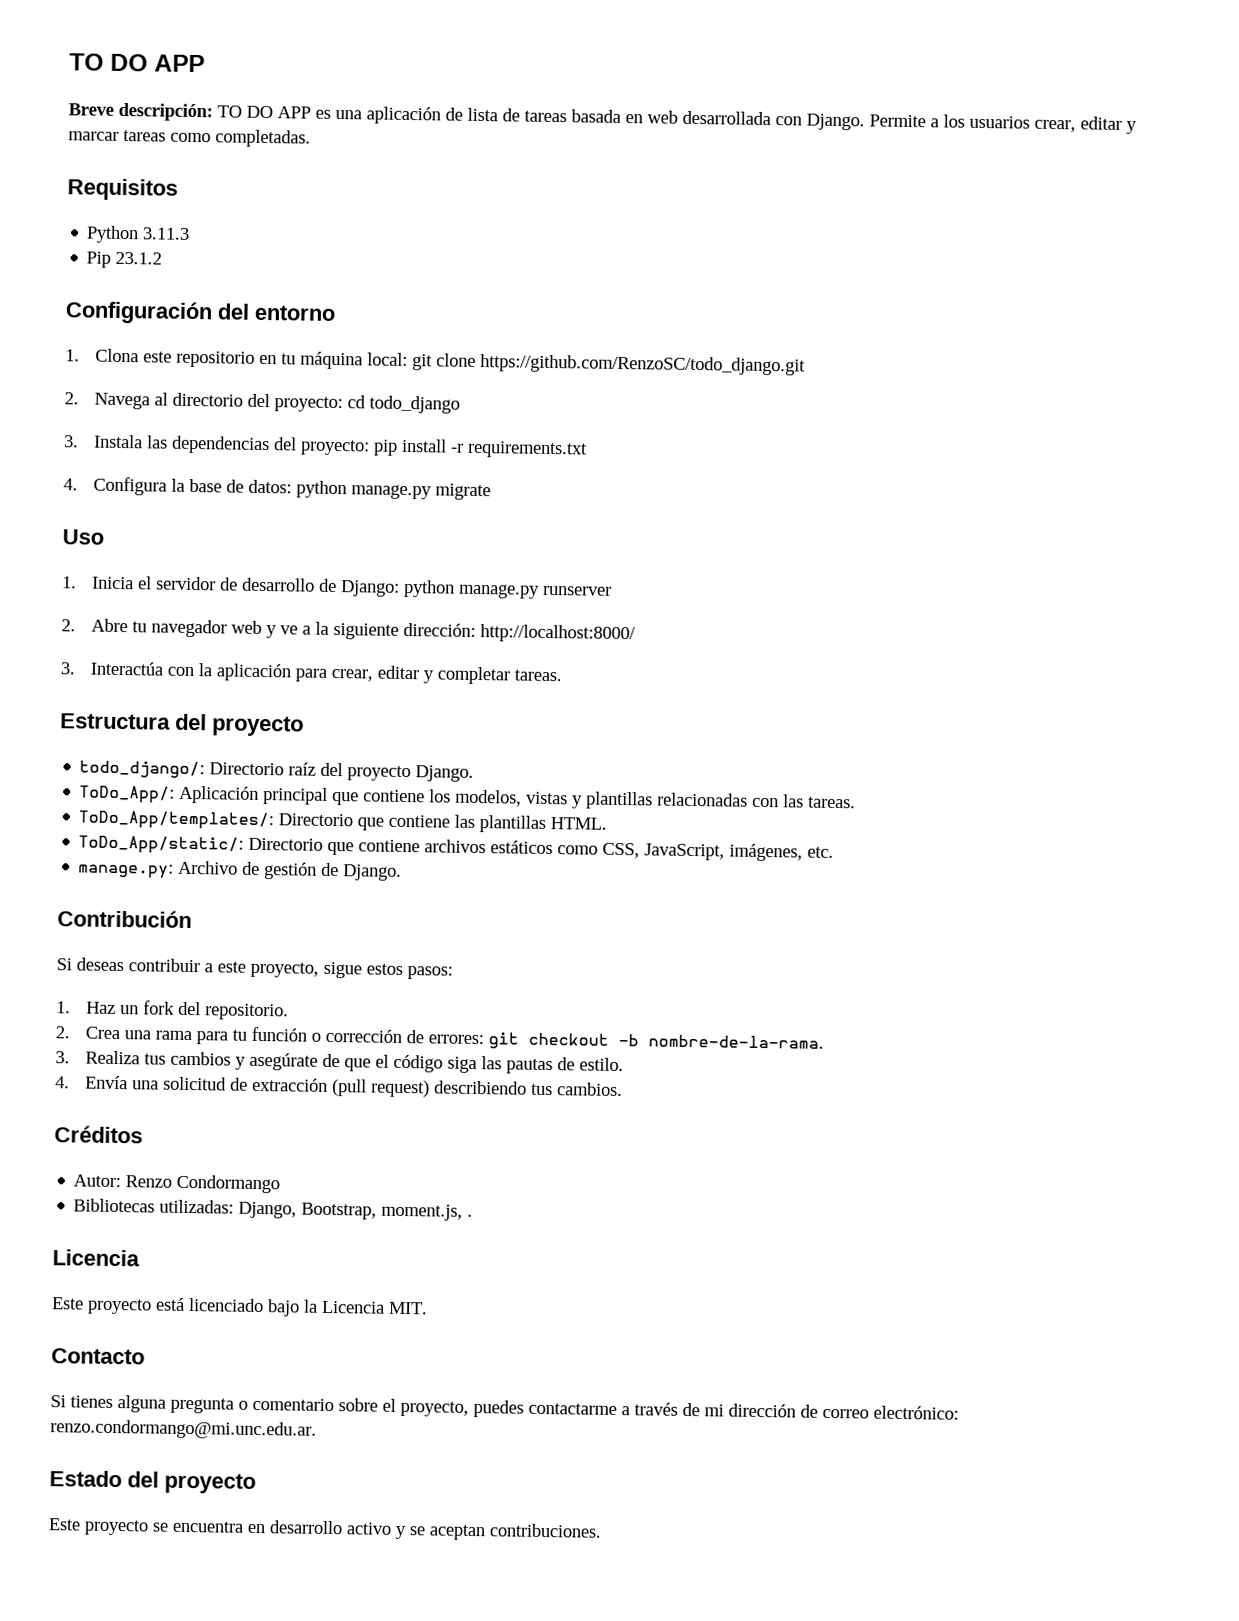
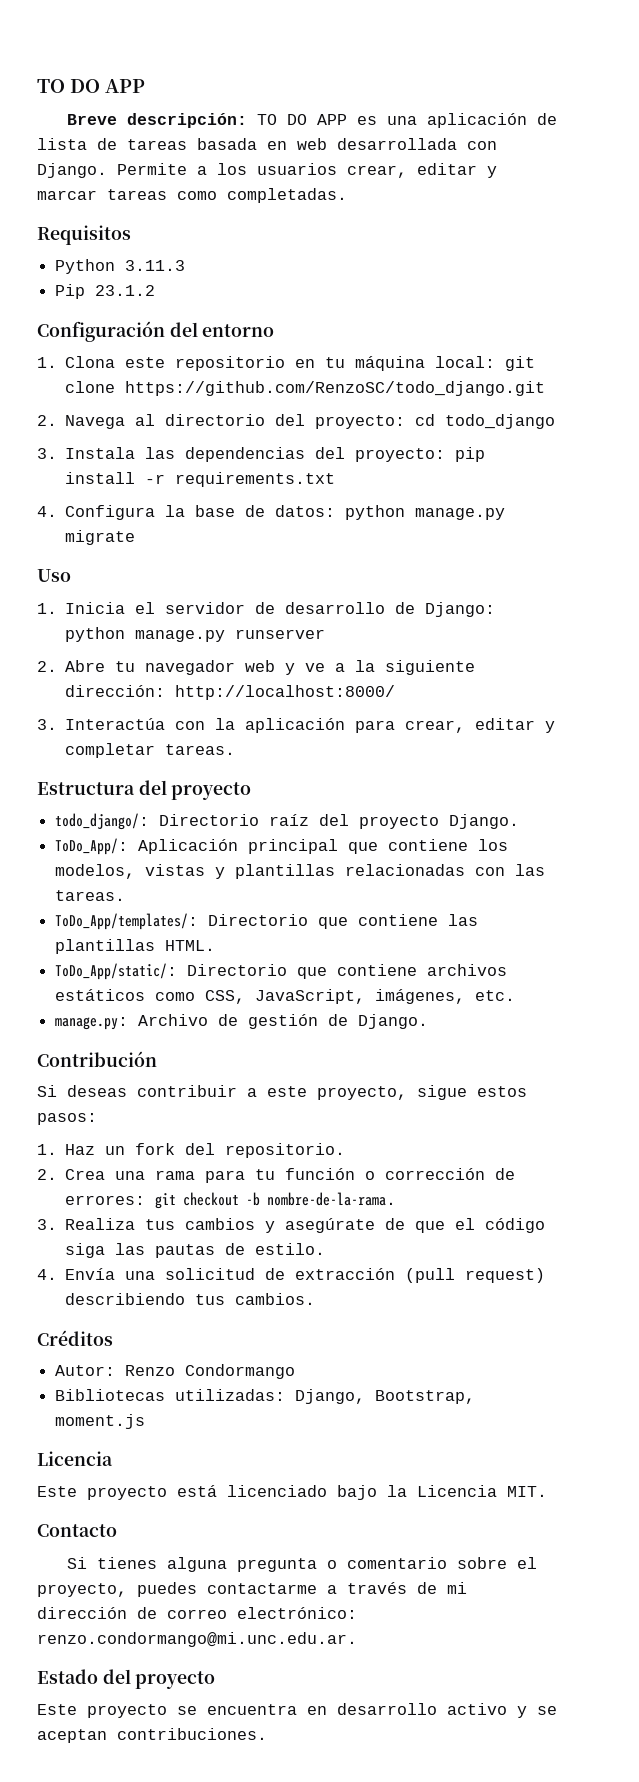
- Bibliotecas utilizadas: Django, Bootstrap, moment.js, .
+ Bibliotecas utilizadas: Django, Bootstrap, moment.js

